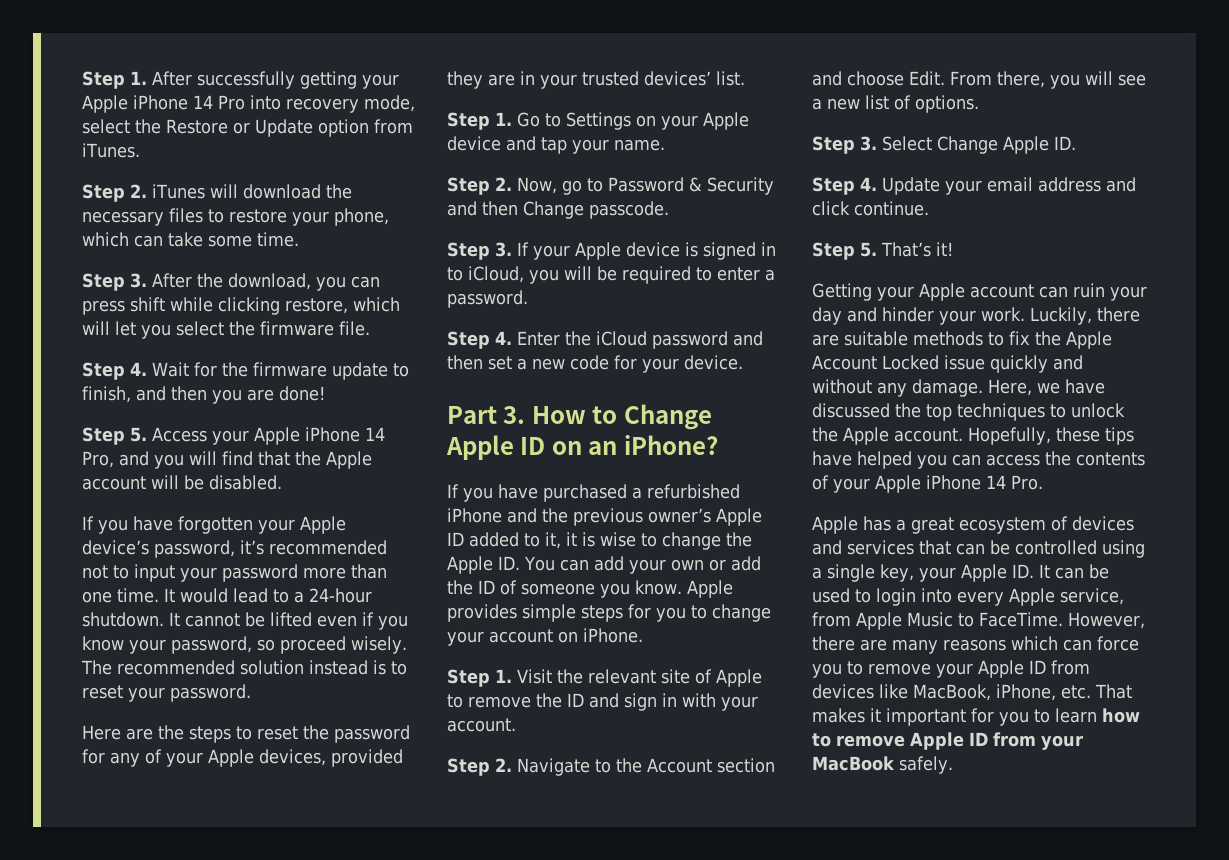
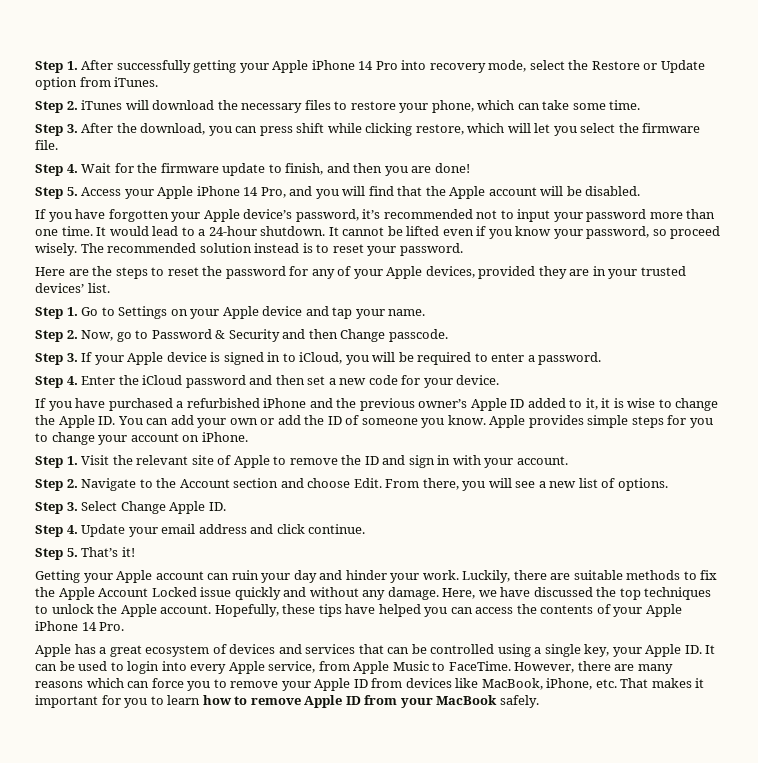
- Part 3. How to Change Apple ID on an iPhone?

